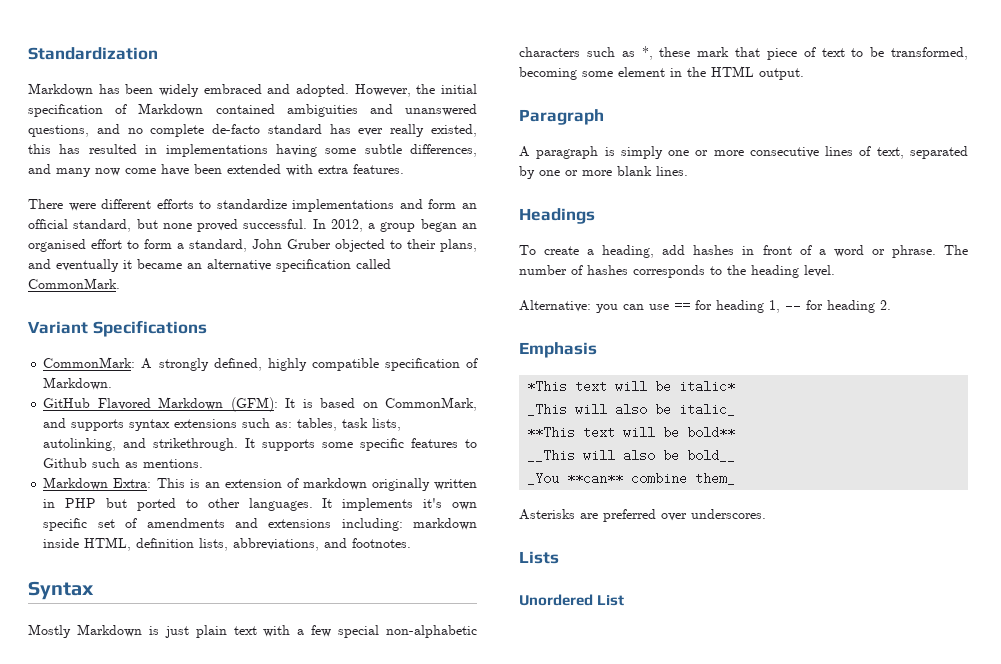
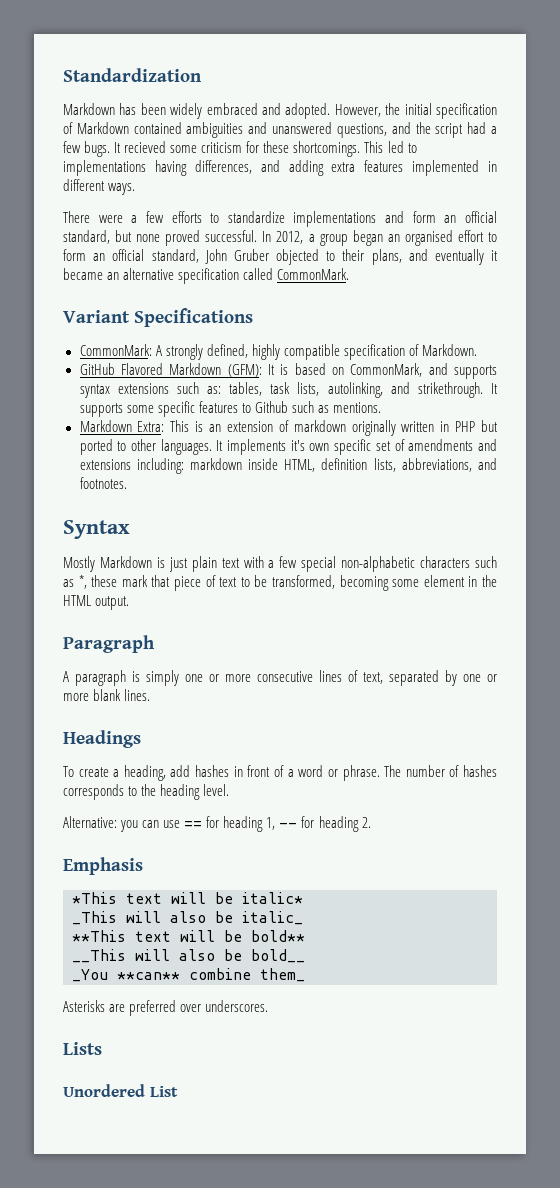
- However, the initial specification of Markdown contained ambiguities and unanswered questions, and no complete de-facto standard has ever really existed, this has resulted in implementations having some subtle differences, and many now come have been extended with extra features.
+ However, the initial specification of Markdown contained ambiguities and unanswered questions, and the script had a few bugs. It recieved some criticism for these shortcomings. This led to implementations having differences, and adding extra features implemented in different ways.
- There were different efforts to standardize implementations and form an official standard, but none proved successful.
+ There were a few efforts to standardize implementations and form an official standard, but none proved successful.
- In 2012, a group began an organised effort to form a standard, John Gruber objected to their plans, and eventually it became an alternative specification called CommonMark.
+ In 2012, a group began an organised effort to form an official standard, John Gruber objected to their plans, and eventually it became an alternative specification called CommonMark.

